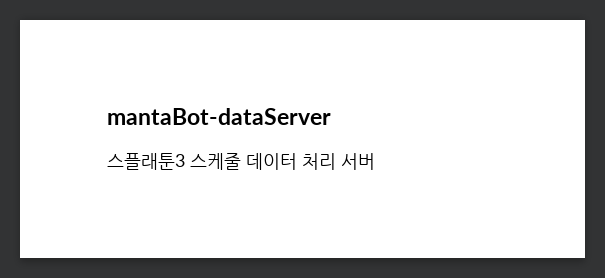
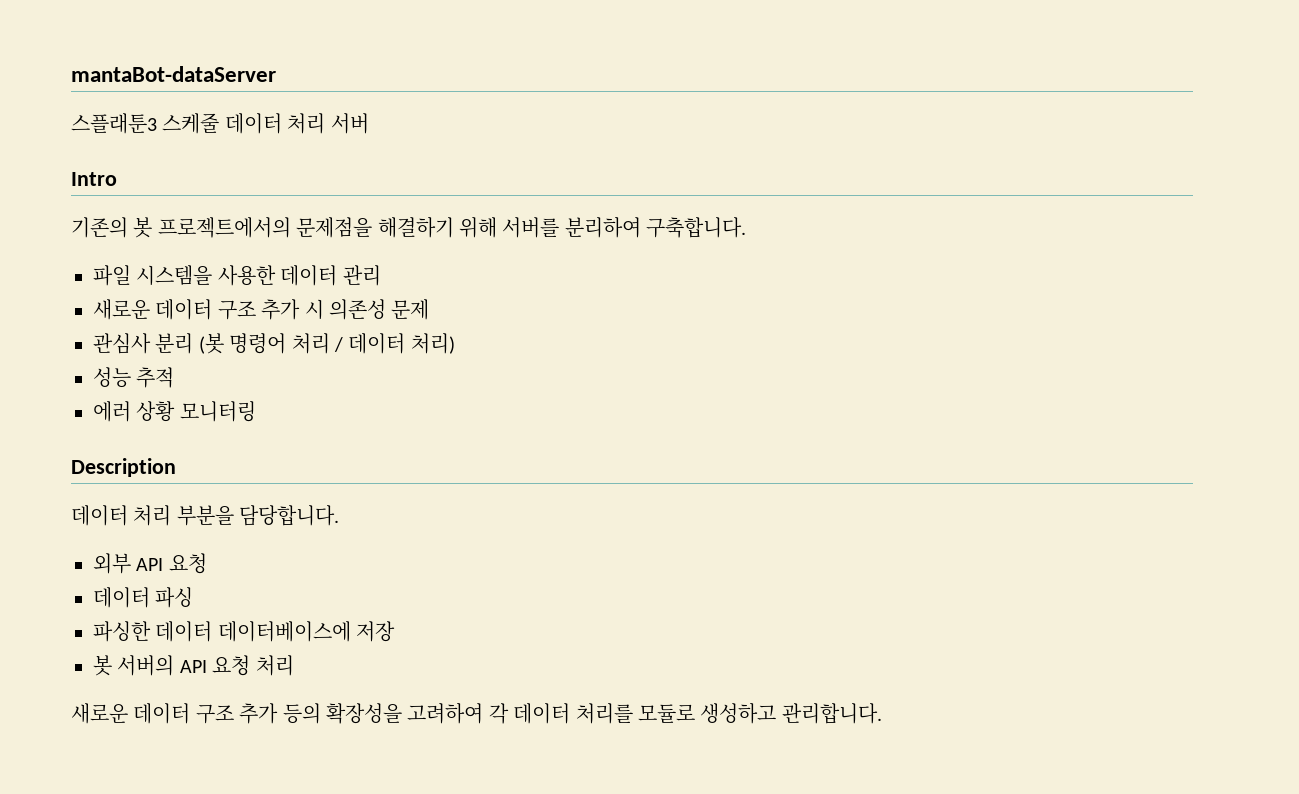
+ Intro
+ 기존의 봇 프로젝트에서의 문제점을 해결하기 위해 서버를 분리하여 구축합니다.
+ 파일 시스템을 사용한 데이터 관리
+ 새로운 데이터 구조 추가 시 의존성 문제
+ 관심사 분리 (봇 명령어 처리 / 데이터 처리)
+ 성능 추적
+ 에러 상황 모니터링
+ Description
+ 데이터 처리 부분을 담당합니다.
+ 외부 API 요청
+ 데이터 파싱
+ 파싱한 데이터 데이터베이스에 저장
+ 봇 서버의 API 요청 처리
+ 새로운 데이터 구조 추가 등의 확장성을 고려하여 각 데이터 처리를 모듈로 생성하고 관리합니다.

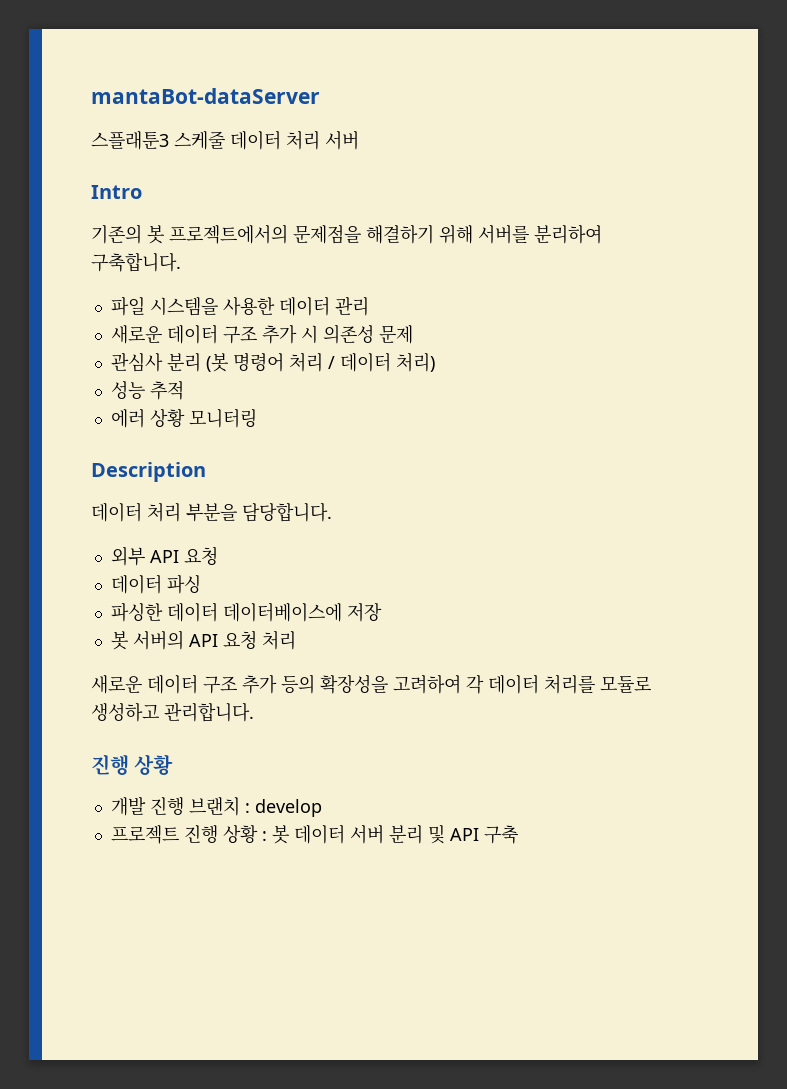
  새로운 데이터 구조 추가 등의 확장성을 고려하여 각 데이터 처리를 모듈로 생성하고 관리합니다.
+ 진행 상황
+ 개발 진행 브랜치 : develop
+ 프로젝트 진행 상황 : 봇 데이터 서버 분리 및 API 구축

